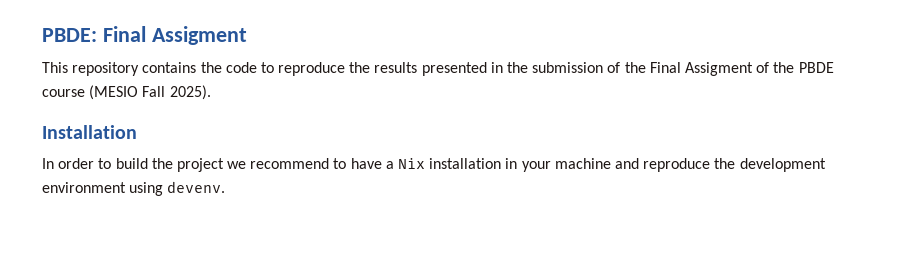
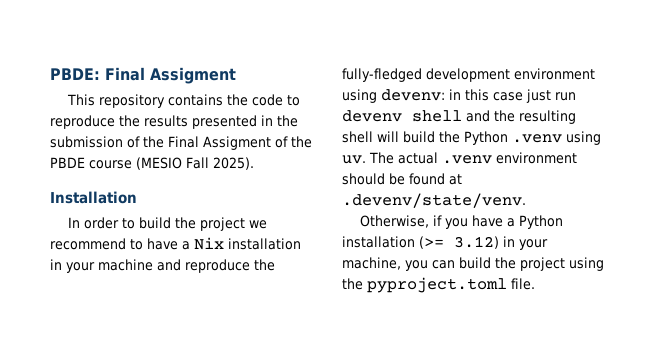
- In order to build the project we recommend to have a Nix installation in your machine and reproduce the development environment using devenv.
+ In order to build the project we recommend to have a Nix installation in your machine and reproduce the fully-fledged development environment using devenv: in this case just run devenv shell and the resulting shell will build the Python .venv using uv. The actual .venv environment should be found at .devenv/state/venv.
+ Otherwise, if you have a Python installation (>= 3.12) in your machine, you can build the project using the pyproject.toml file.

